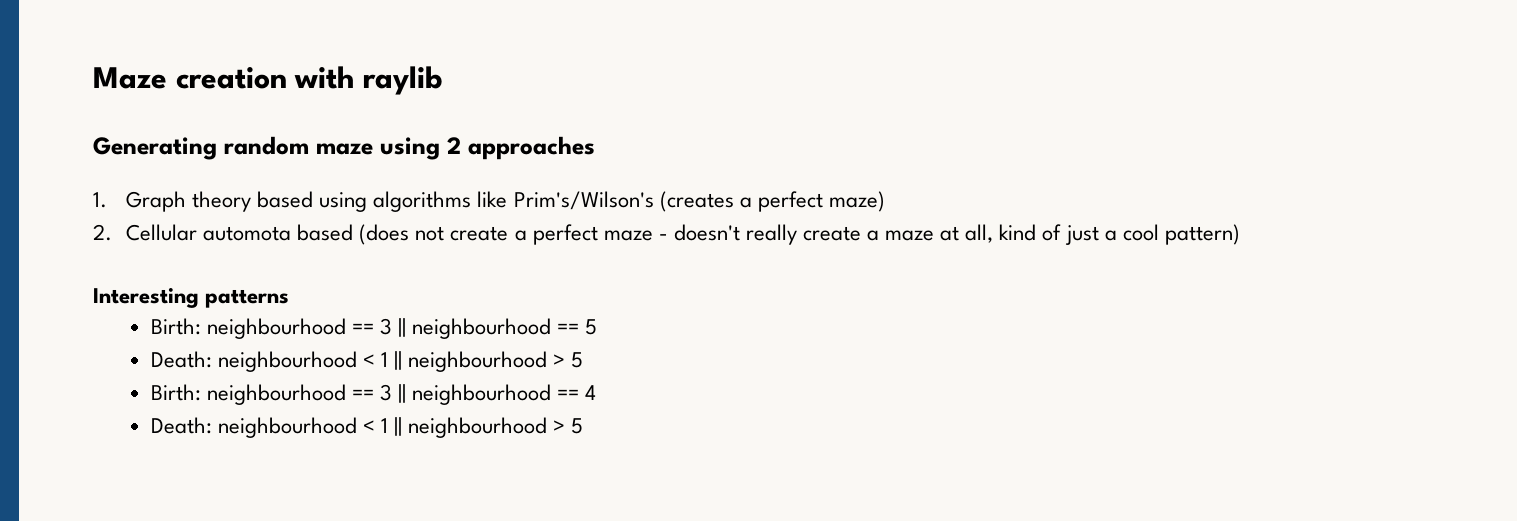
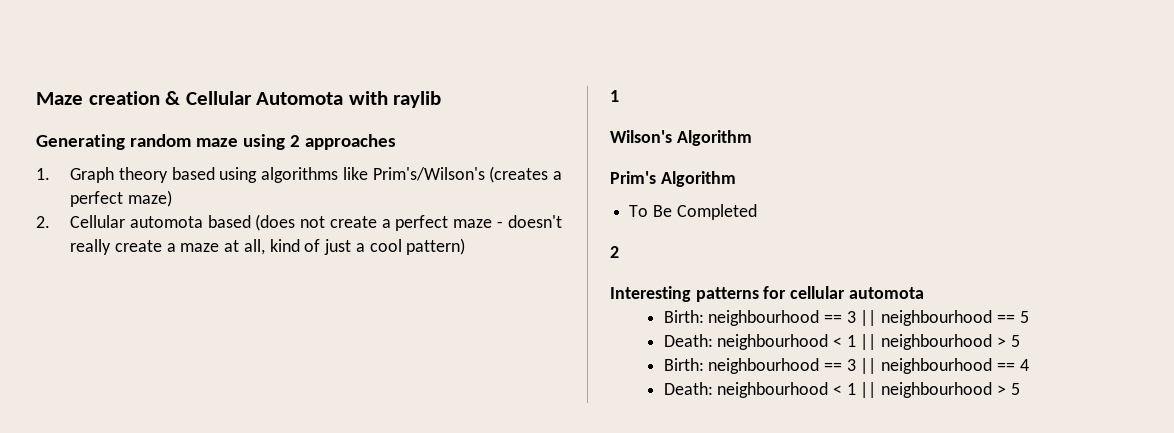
- Maze creation with raylib
+ Maze creation & Cellular Automota with raylib
  2. Cellular automota based (does not create a perfect maze - doesn't really create a maze at all, kind of just a cool pattern)
+ 1
+ Wilson's Algorithm
+ Prim's Algorithm
+ To Be Completed
+ 2
- Interesting patterns
+ Interesting patterns for cellular automota

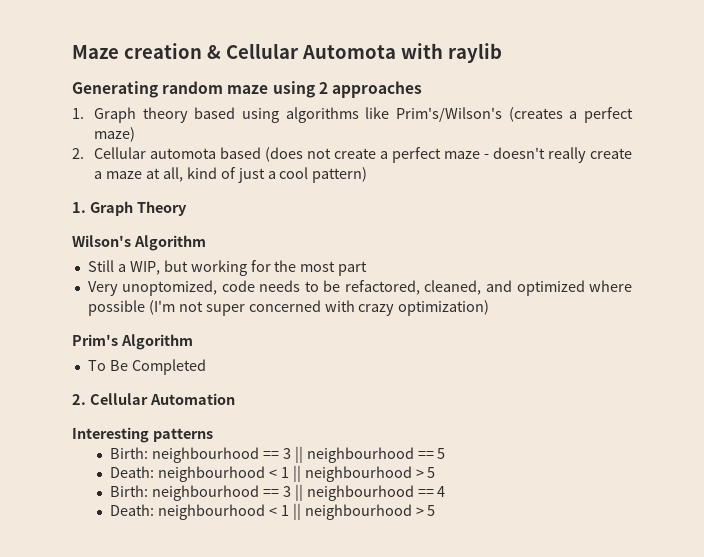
  2. Cellular automota based (does not create a perfect maze - doesn't really create a maze at all, kind of just a cool pattern)
- 1
+ 1. Graph Theory
+ Still a WIP, but working for the most part
+ Very unoptomized, code needs to be refactored, cleaned, and optimized where possible (I'm not super concerned with crazy optimization)
  To Be Completed
- 2
+ 2. Cellular Automation
- Interesting patterns for cellular automota
+ Interesting patterns

